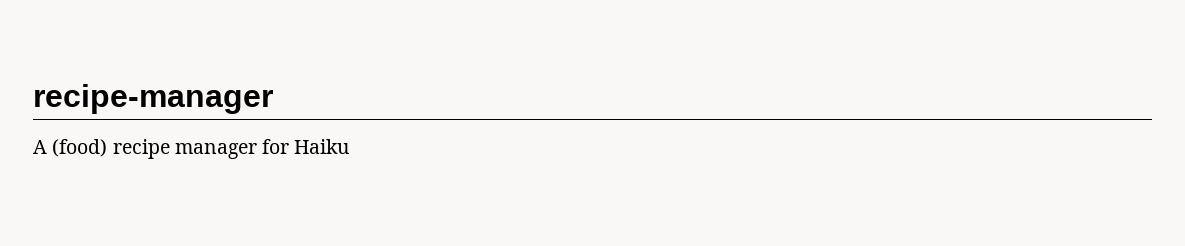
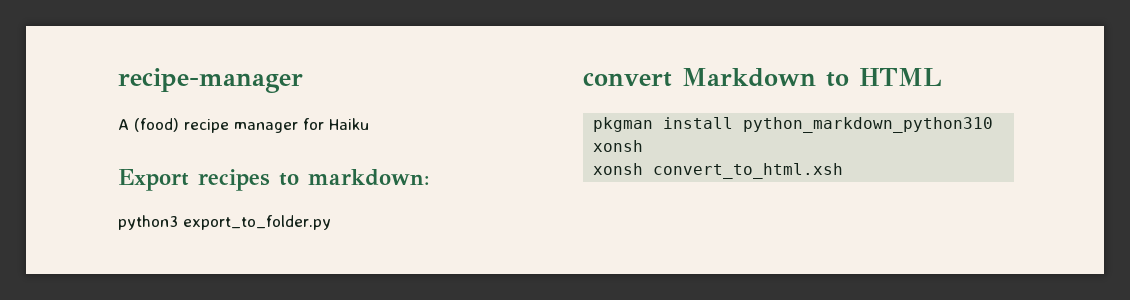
+ Export recipes to markdown:
+ python3 export_to_folder.py
+ convert Markdown to HTML
+ pkgman install python_markdown_python310 xonsh
+ xonsh convert_to_html.xsh

